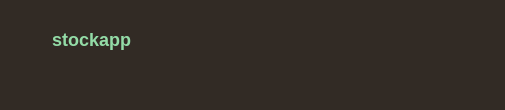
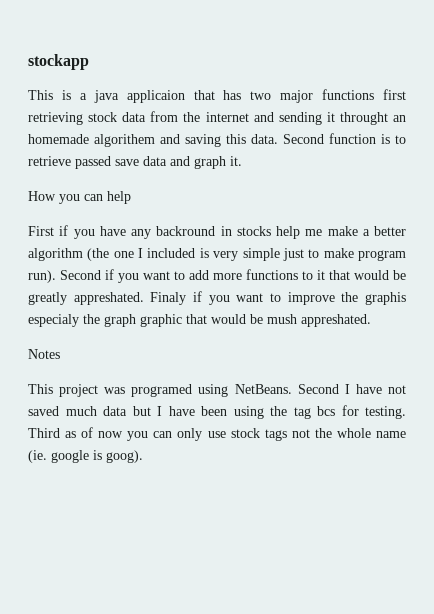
+ This is a java applicaion that has two major functions first retrieving stock data from the internet and sending it throught an homemade algorithem and saving this data. Second function is to retrieve passed save data and graph it.
+ How you can help
+ First if you have any backround in stocks help me make a better algorithm (the one I included is very simple just to make program run). Second if you want to add more functions to it that would be greatly appreshated. Finaly if you want to improve the graphis especialy the graph graphic that would be mush appreshated.
+ Notes
+ This project was programed using NetBeans. Second I have not saved much data but I have been using the tag bcs for testing. Third as of now you can only use stock tags not the whole name (ie. google is goog).

